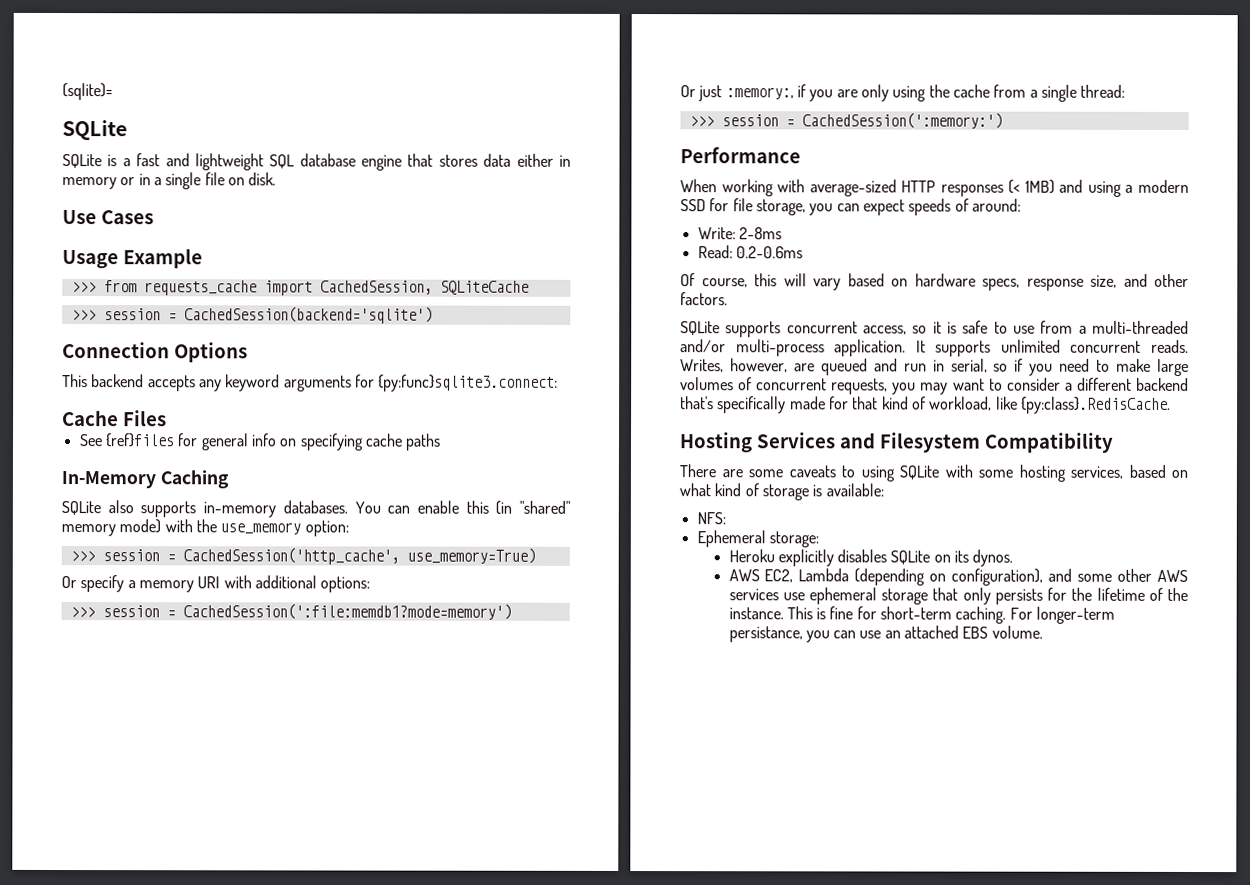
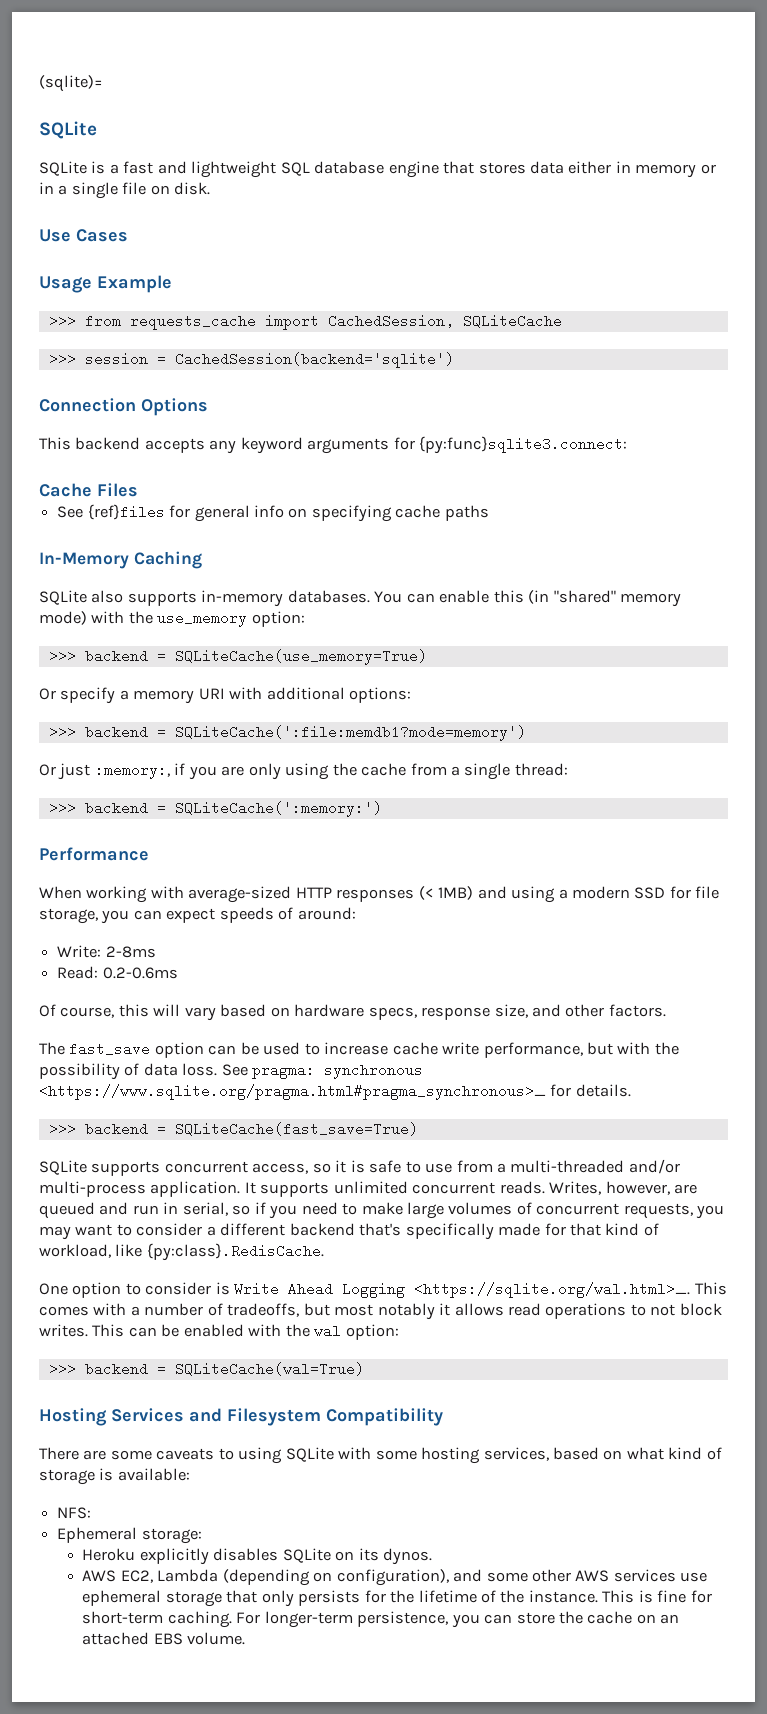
- >>> session = CachedSession('http_cache', use_memory=True)
+ >>> backend = SQLiteCache(use_memory=True)
- >>> session = CachedSession(':file:memdb1?mode=memory')
+ >>> backend = SQLiteCache(':file:memdb1?mode=memory')
- >>> session = CachedSession(':memory:')
+ >>> backend = SQLiteCache(':memory:')
+ The fast_save option can be used to increase cache write performance, but with the possibility of data loss. See pragma: synchronous <https://www.sqlite.org/pragma.html#pragma_synchronous>_ for details.
+ >>> backend = SQLiteCache(fast_save=True)
+ One option to consider is Write Ahead Logging <https://sqlite.org/wal.html>_. This comes with a number of tradeoffs, but most notably it allows read operations to not block writes. This can be enabled with the wal option:
+ >>> backend = SQLiteCache(wal=True)
- For longer-term persistance, you can use an attached EBS volume.
+ For longer-term persistence, you can store the cache on an attached EBS volume.

